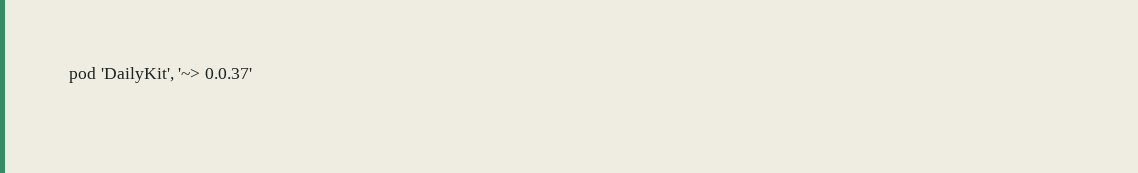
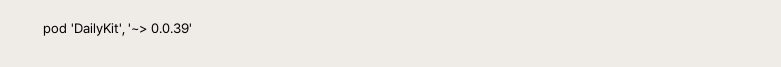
- pod 'DailyKit', '~> 0.0.37'
+ pod 'DailyKit', '~> 0.0.39'

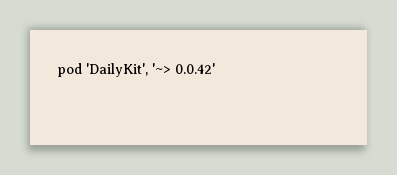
- pod 'DailyKit', '~> 0.0.39'
+ pod 'DailyKit', '~> 0.0.42'

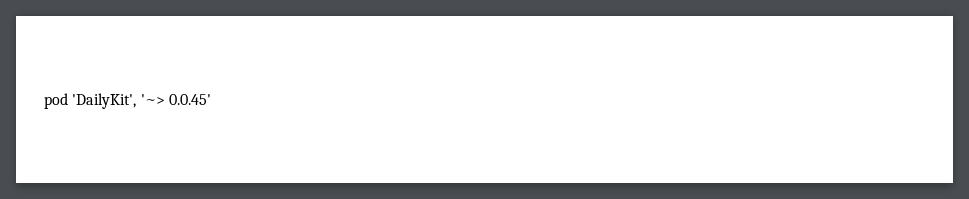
- pod 'DailyKit', '~> 0.0.42'
+ pod 'DailyKit', '~> 0.0.45'

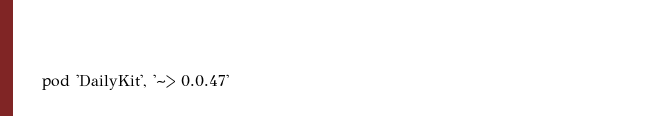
- pod 'DailyKit', '~> 0.0.45'
+ pod 'DailyKit', '~> 0.0.47'

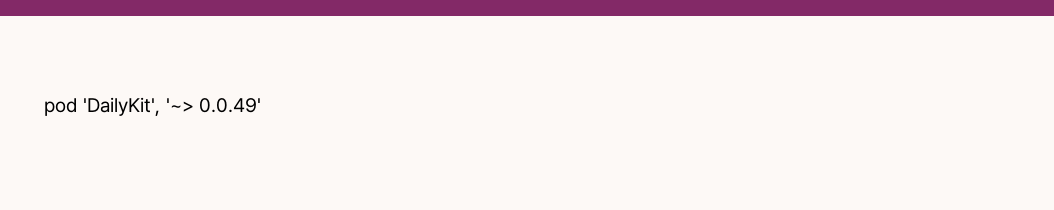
- pod 'DailyKit', '~> 0.0.47'
+ pod 'DailyKit', '~> 0.0.49'

